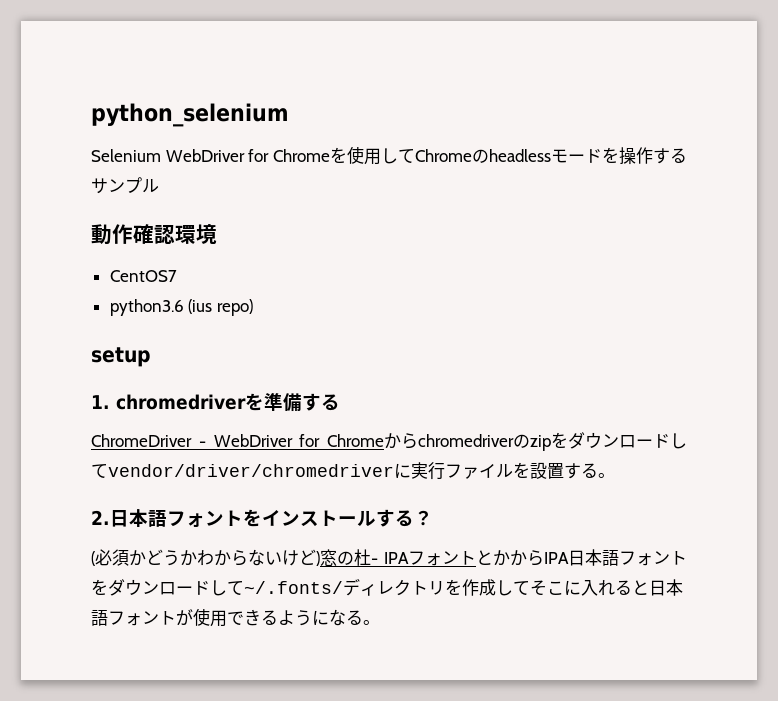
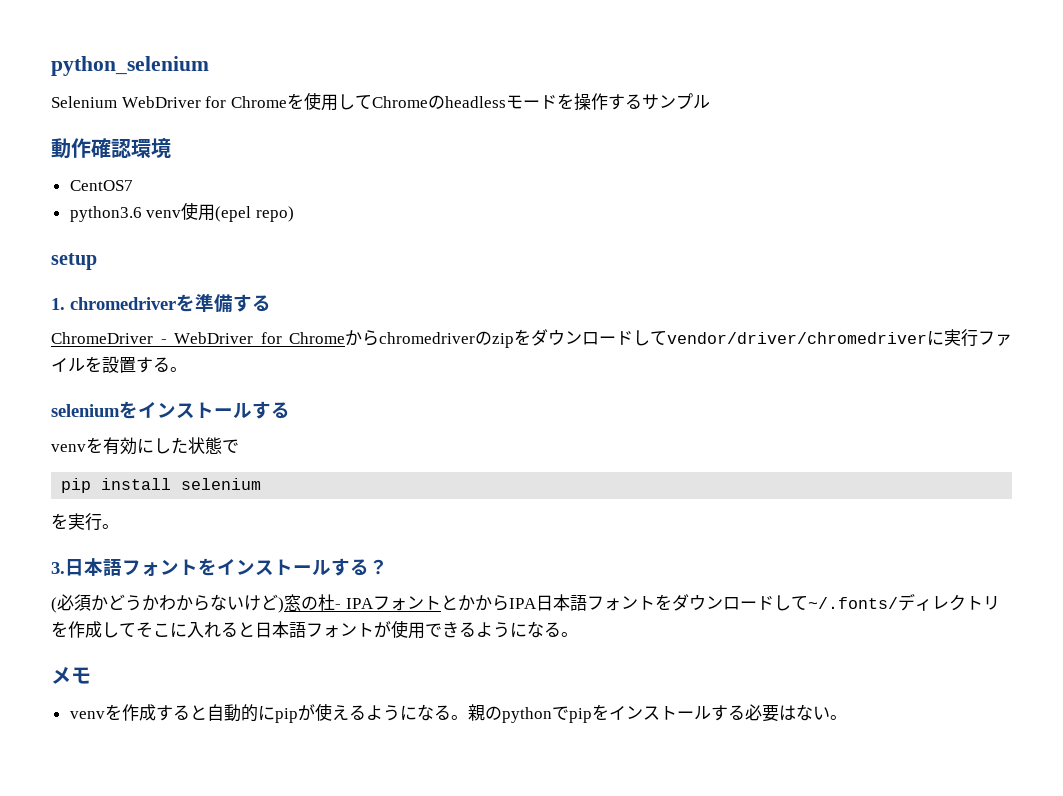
- python3.6 (ius repo)
+ python3.6 venv使用(epel repo)
- 2.日本語フォントをインストールする？
+ seleniumをインストールする
+ venvを有効にした状態で
+ pip install selenium
+ を実行。
+ 3.日本語フォントをインストールする？
+ メモ
+ venvを作成すると自動的にpipが使えるようになる。親のpythonでpipをインストールする必要はない。

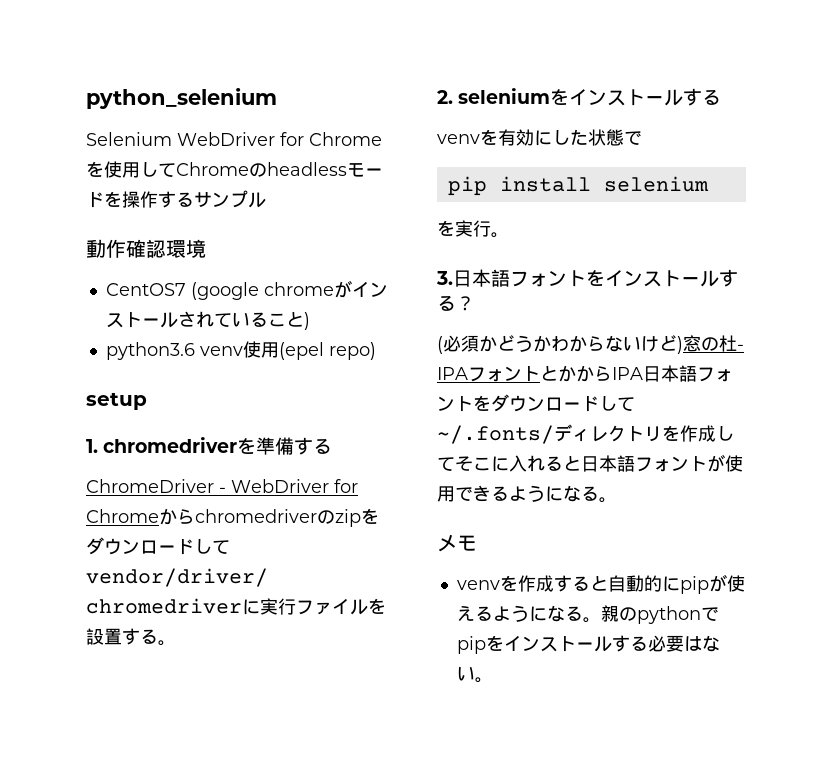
- CentOS7
+ CentOS7 (google chromeがインストールされていること)
- seleniumをインストールする
+ 2. seleniumをインストールする

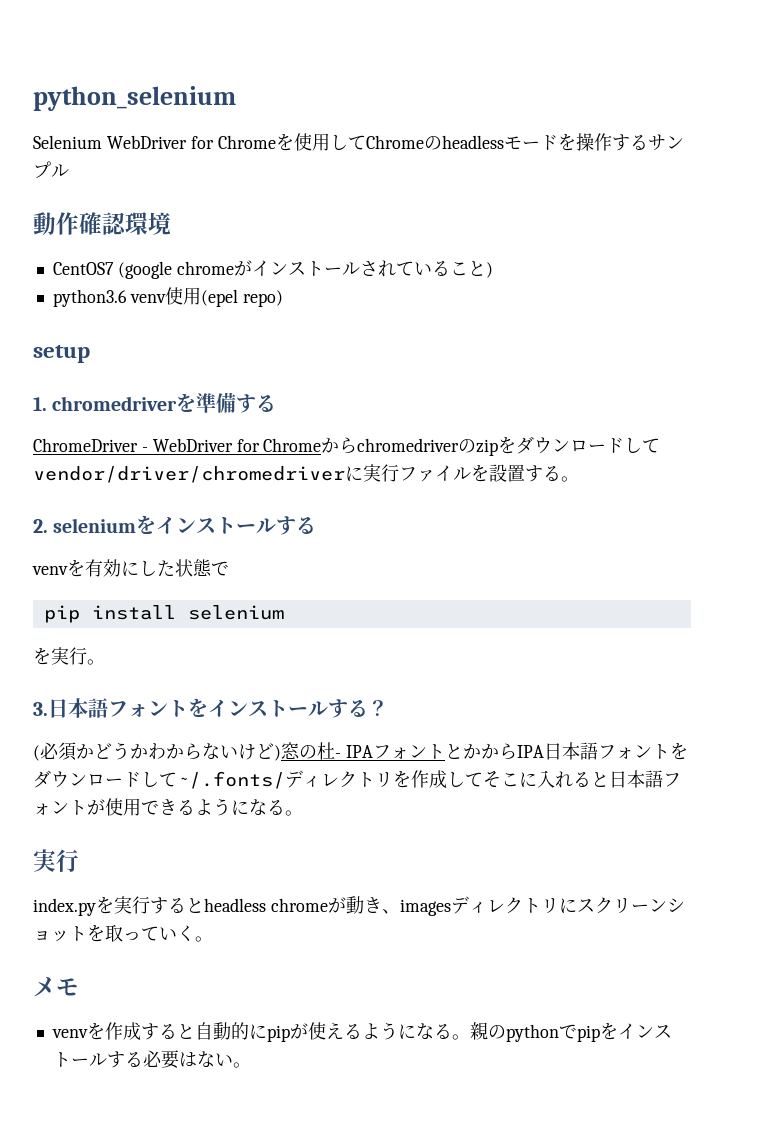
  (必須かどうかわからないけど)窓の杜- IPAフォントとかからIPA日本語フォントをダウンロードして~/.fonts/ディレクトリを作成してそこに入れると日本語フォントが使用できるようになる。
+ 実行
+ index.pyを実行するとheadless chromeが動き、imagesディレクトリにスクリーンショットを取っていく。

